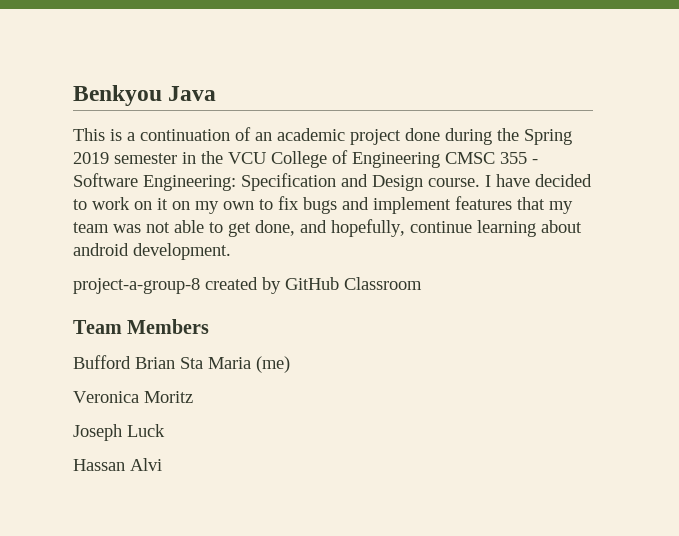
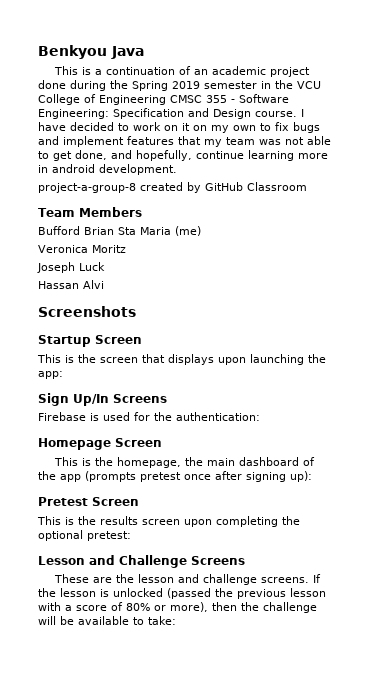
- I have decided to work on it on my own to fix bugs and implement features that my team was not able to get done, and hopefully, continue learning about android development.
+ I have decided to work on it on my own to fix bugs and implement features that my team was not able to get done, and hopefully, continue learning more in android development.
+ Screenshots
+ Startup Screen
+ This is the screen that displays upon launching the app:
+ Sign Up/In Screens
+ Firebase is used for the authentication:
+ Homepage Screen
+ This is the homepage, the main dashboard of the app (prompts pretest once after signing up):
+ Pretest Screen
+ This is the results screen upon completing the optional pretest:
+ Lesson and Challenge Screens
+ These are the lesson and challenge screens. If the lesson is unlocked (passed the previous lesson with a score of 80% or more), then the challenge will be available to take:

